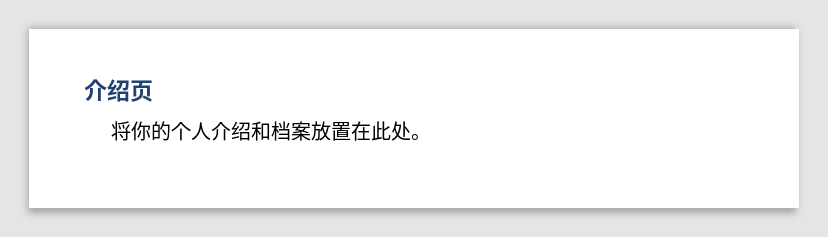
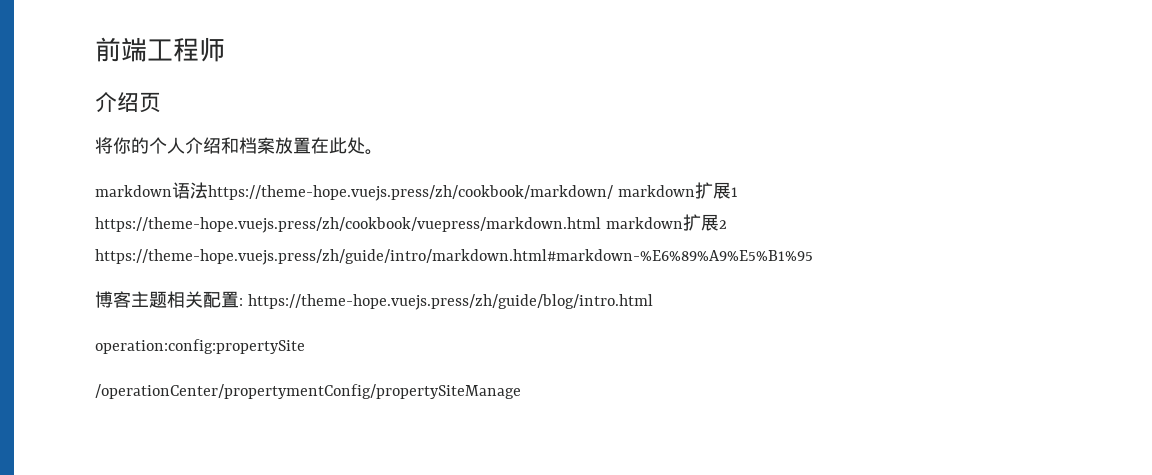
+ 前端工程师
+ markdown语法https://theme-hope.vuejs.press/zh/cookbook/markdown/ markdown扩展1 https://theme-hope.vuejs.press/zh/cookbook/vuepress/markdown.html markdown扩展2 https://theme-hope.vuejs.press/zh/guide/intro/markdown.html#markdown-%E6%89%A9%E5%B1%95
+ 博客主题相关配置: https://theme-hope.vuejs.press/zh/guide/blog/intro.html
+ operation:config:propertySite
+ /operationCenter/propertymentConfig/propertySiteManage

